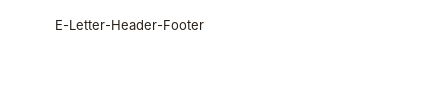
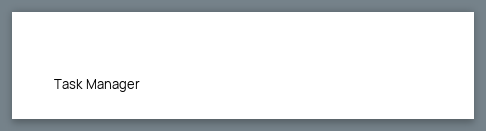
- E-Letter-Header-Footer
+ Task Manager

